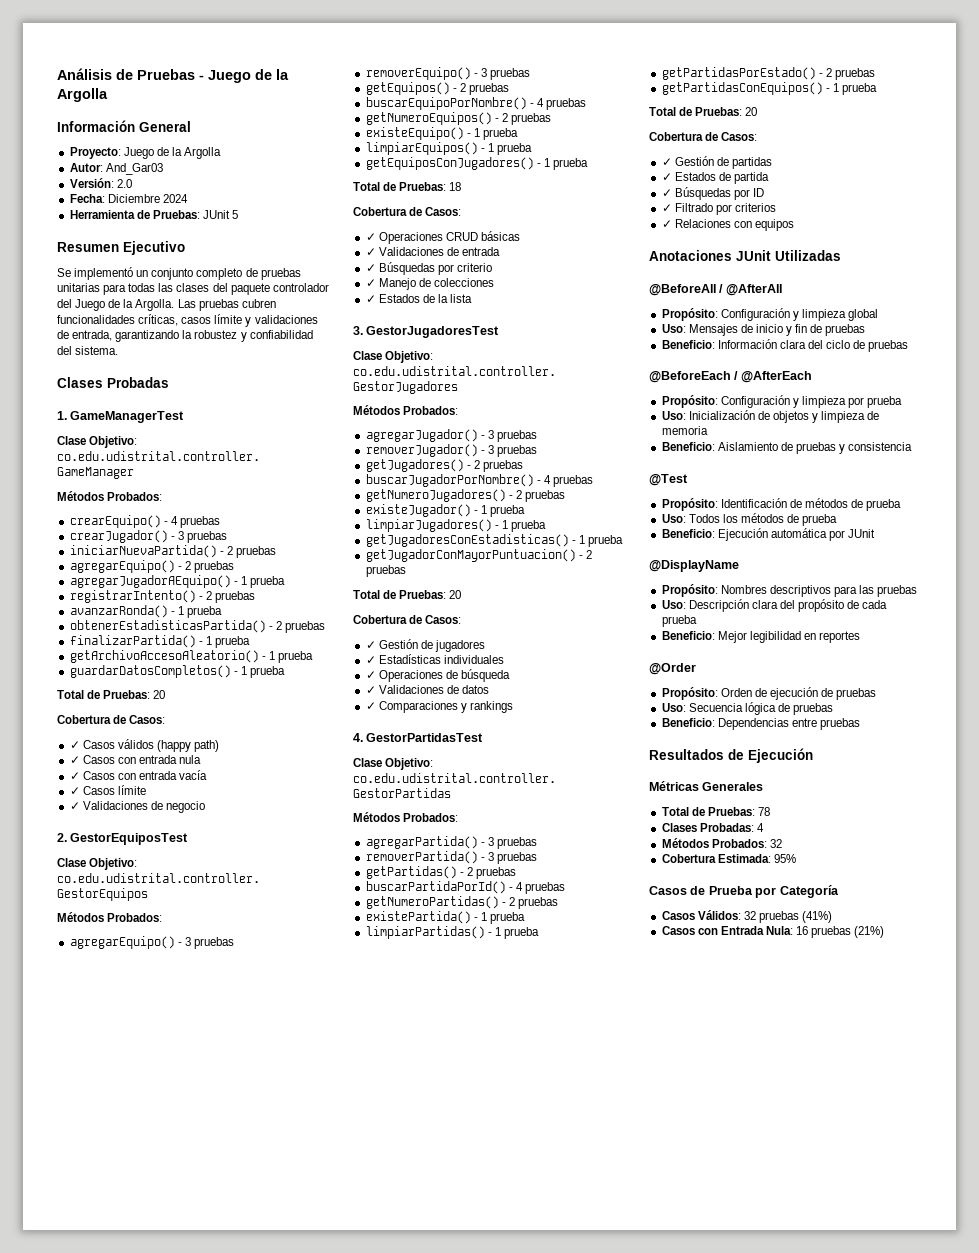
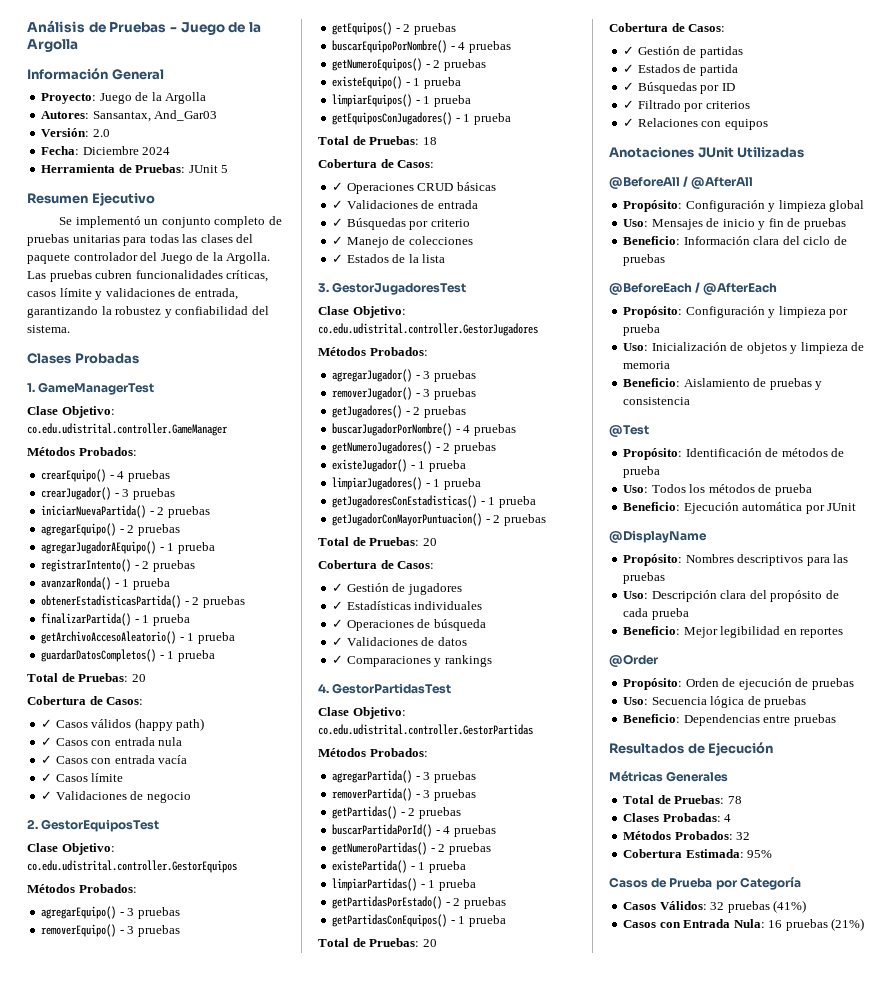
- Autor: And_Gar03
+ Autores: Sansantax, And_Gar03

